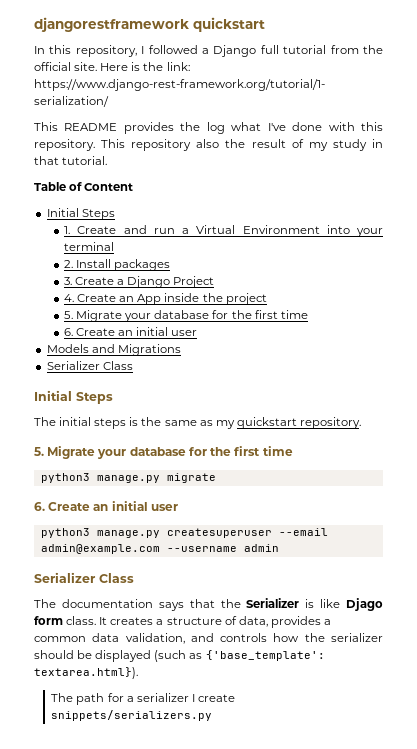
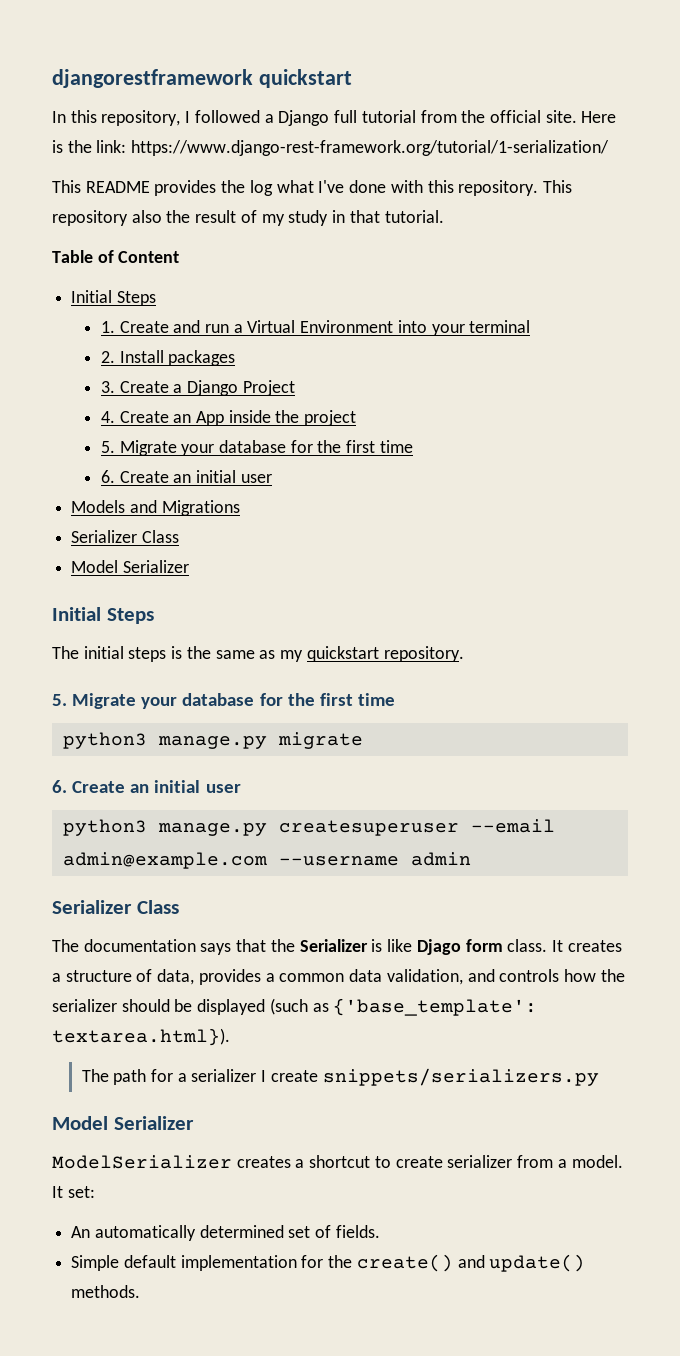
  Models and Migrations
  Serializer Class
+ Model Serializer
  The path for a serializer I create snippets/serializers.py
+ Model Serializer
+ ModelSerializer creates a shortcut to create serializer from a model. It set:
+ An automatically determined set of fields.
+ Simple default implementation for the create() and update() methods.

